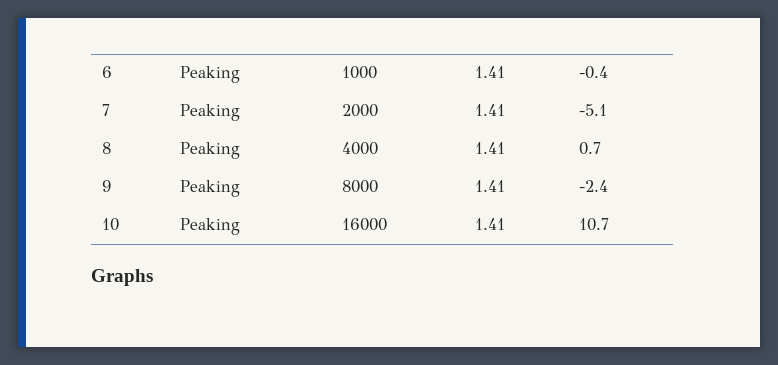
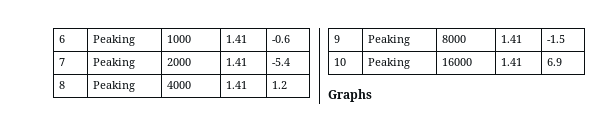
- 6 | Peaking | 1000 | 1.41 | -0.4
+ 6 | Peaking | 1000 | 1.41 | -0.6
- 7 | Peaking | 2000 | 1.41 | -5.1
+ 7 | Peaking | 2000 | 1.41 | -5.4
- 8 | Peaking | 4000 | 1.41 | 0.7
+ 8 | Peaking | 4000 | 1.41 | 1.2
- 9 | Peaking | 8000 | 1.41 | -2.4
+ 9 | Peaking | 8000 | 1.41 | -1.5
- 10 | Peaking | 16000 | 1.41 | 10.7
+ 10 | Peaking | 16000 | 1.41 | 6.9

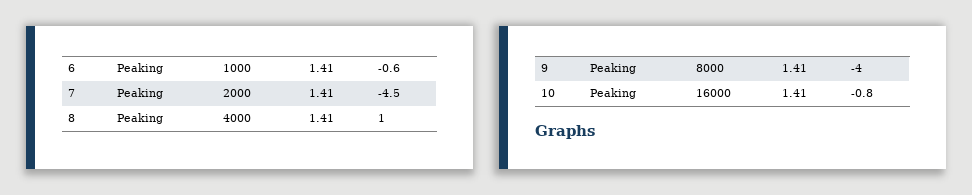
- 7 | Peaking | 2000 | 1.41 | -5.4
+ 7 | Peaking | 2000 | 1.41 | -4.5
- 8 | Peaking | 4000 | 1.41 | 1.2
+ 8 | Peaking | 4000 | 1.41 | 1
- 9 | Peaking | 8000 | 1.41 | -1.5
+ 9 | Peaking | 8000 | 1.41 | -4
- 10 | Peaking | 16000 | 1.41 | 6.9
+ 10 | Peaking | 16000 | 1.41 | -0.8

